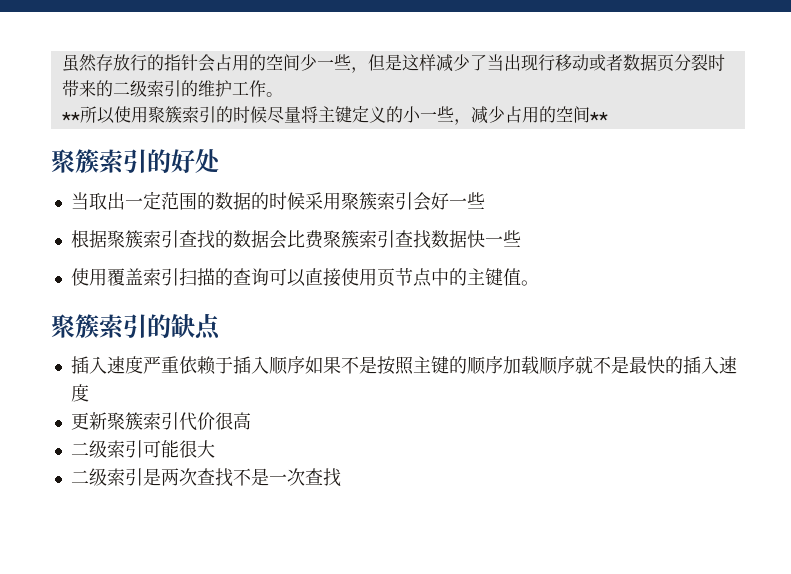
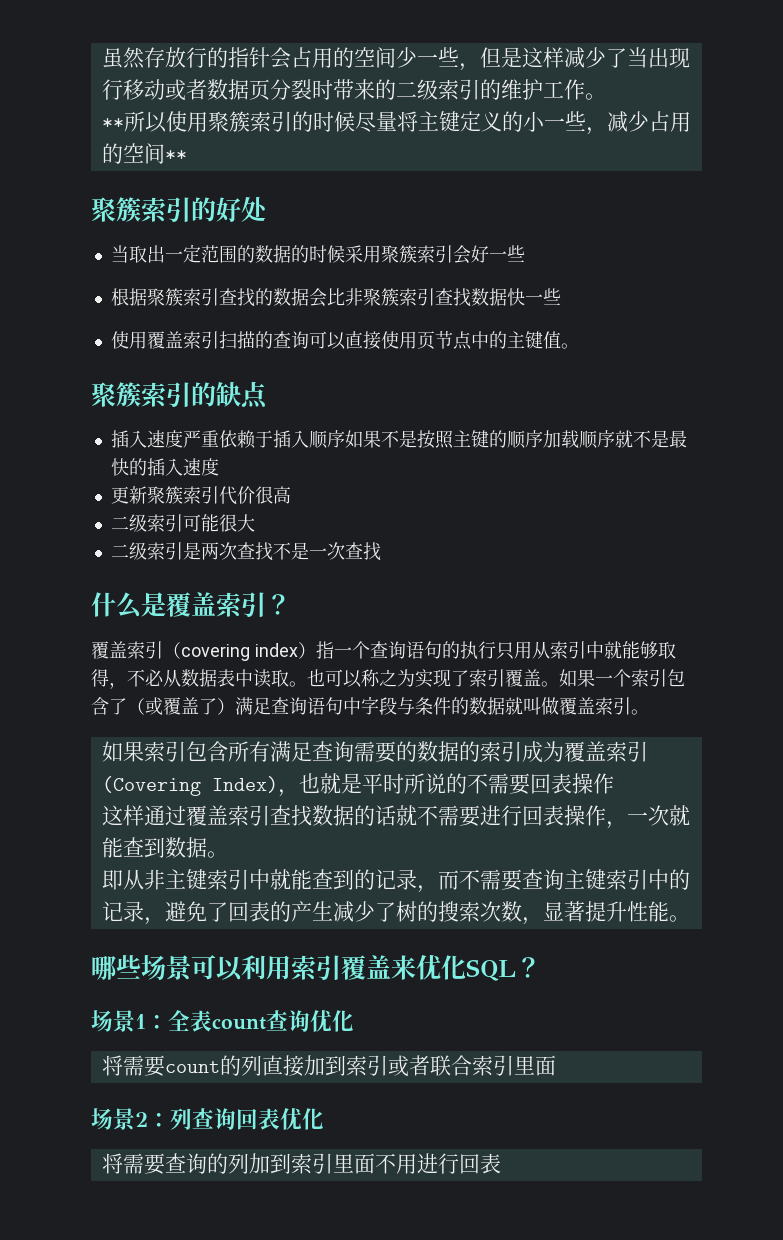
- 根据聚簇索引查找的数据会比费聚簇索引查找数据快一些
+ 根据聚簇索引查找的数据会比非聚簇索引查找数据快一些
+ 什么是覆盖索引？
+ 覆盖索引（covering index）指一个查询语句的执行只用从索引中就能够取得，不必从数据表中读取。也可以称之为实现了索引覆盖。如果一个索引包含了（或覆盖了）满足查询语句中字段与条件的数据就叫做覆盖索引。
+ 如果索引包含所有满足查询需要的数据的索引成为覆盖索引(Covering Index)，也就是平时所说的不需要回表操作
+ 这样通过覆盖索引查找数据的话就不需要进行回表操作，一次就能查到数据。
+ 即从非主键索引中就能查到的记录，而不需要查询主键索引中的记录，避免了回表的产生减少了树的搜索次数，显著提升性能。
+ 哪些场景可以利用索引覆盖来优化SQL？
+ 场景1：全表count查询优化
+ 将需要count的列直接加到索引或者联合索引里面
+ 场景2：列查询回表优化
+ 将需要查询的列加到索引里面不用进行回表

